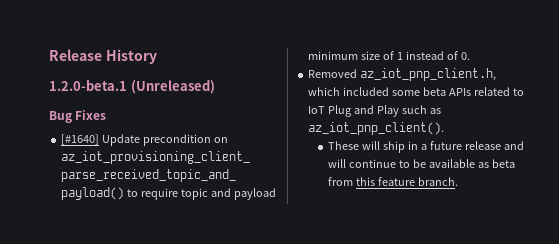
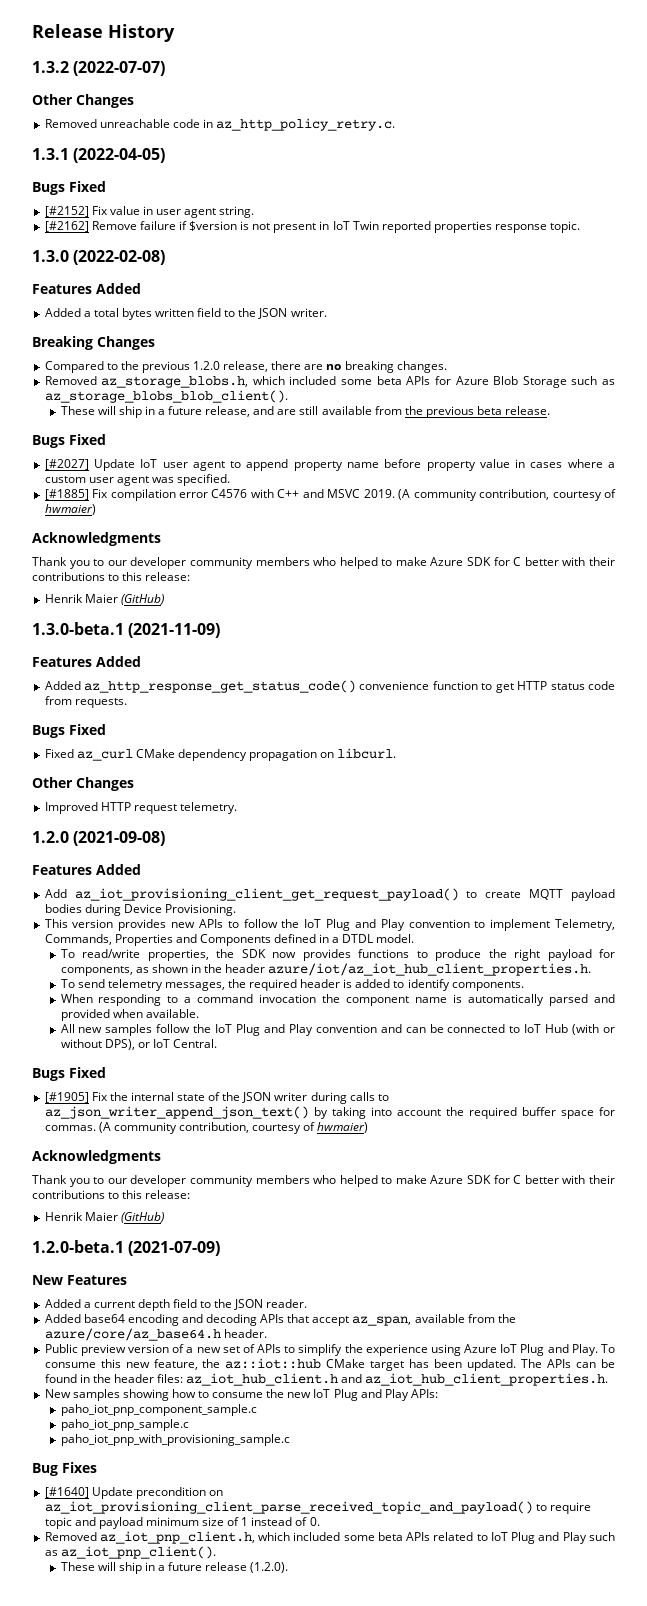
- 1.2.0-beta.1 (Unreleased)
+ 1.3.2 (2022-07-07)
+ Other Changes
+ Removed unreachable code in az_http_policy_retry.c.
+ 1.3.1 (2022-04-05)
+ Bugs Fixed
+ [#2152] Fix value in user agent string.
+ [#2162] Remove failure if $version is not present in IoT Twin reported properties response topic.
+ 1.3.0 (2022-02-08)
+ Features Added
+ Added a total bytes written field to the JSON writer.
+ Breaking Changes
+ Compared to the previous 1.2.0 release, there are no breaking changes.
+ Removed az_storage_blobs.h, which included some beta APIs for Azure Blob Storage such as az_storage_blobs_blob_client().
+ These will ship in a future release, and are still available from the previous beta release.
+ Bugs Fixed
+ [#2027] Update IoT user agent to append property name before property value in cases where a custom user agent was specified.
+ [#1885] Fix compilation error C4576 with C++ and MSVC 2019. (A community contribution, courtesy of hwmaier)
+ Acknowledgments
+ Thank you to our developer community members who helped to make Azure SDK for C better with their contributions to this release:
+ Henrik Maier (GitHub)
+ 1.3.0-beta.1 (2021-11-09)
+ Features Added
+ Added az_http_response_get_status_code() convenience function to get HTTP status code from requests.
+ Bugs Fixed
+ Fixed az_curl CMake dependency propagation on libcurl.
+ Other Changes
+ Improved HTTP request telemetry.
+ 1.2.0 (2021-09-08)
+ Features Added
+ Add az_iot_provisioning_client_get_request_payload() to create MQTT payload bodies during Device Provisioning.
+ This version provides new APIs to follow the IoT Plug and Play convention to implement Telemetry, Commands, Properties and Components defined in a DTDL model.
+ To read/write properties, the SDK now provides functions to produce the right payload for components, as shown in the header azure/iot/az_iot_hub_client_properties.h.
+ To send telemetry messages, the required header is added to identify components.
+ When responding to a command invocation the component name is automatically parsed and provided when available.
+ All new samples follow the IoT Plug and Play convention and can be connected to IoT Hub (with or without DPS), or IoT Central.
+ Bugs Fixed
+ [#1905] Fix the internal state of the JSON writer during calls to az_json_writer_append_json_text() by taking into account the required buffer space for commas. (A community contribution, courtesy of hwmaier)
+ Acknowledgments
+ Thank you to our developer community members who helped to make Azure SDK for C better with their contributions to this release:
+ Henrik Maier (GitHub)
+ 1.2.0-beta.1 (2021-07-09)
+ New Features
+ Added a current depth field to the JSON reader.
+ Added base64 encoding and decoding APIs that accept az_span, available from the azure/core/az_base64.h header.
+ Public preview version of a new set of APIs to simplify the experience using Azure IoT Plug and Play. To consume this new feature, the az::iot::hub CMake target has been updated. The APIs can be found in the header files: az_iot_hub_client.h and az_iot_hub_client_properties.h.
+ New samples showing how to consume the new IoT Plug and Play APIs:
+ paho_iot_pnp_component_sample.c
+ paho_iot_pnp_sample.c
+ paho_iot_pnp_with_provisioning_sample.c
- These will ship in a future release and will continue to be available as beta from this feature branch.
+ These will ship in a future release (1.2.0).

